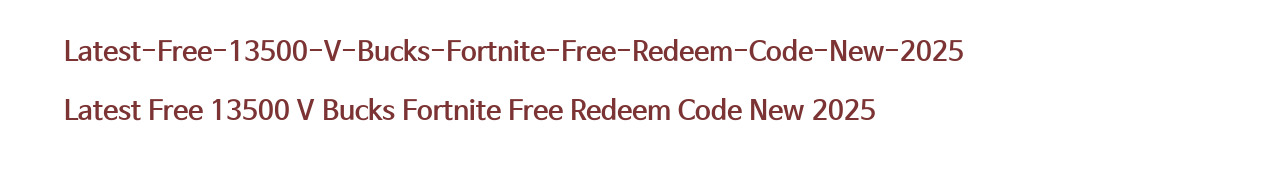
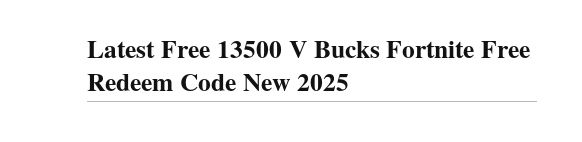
- Latest-Free-13500-V-Bucks-Fortnite-Free-Redeem-Code-New-2025

